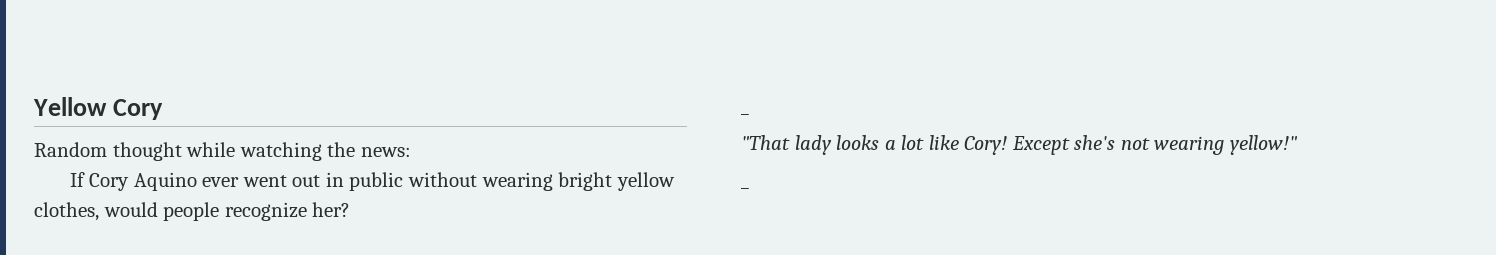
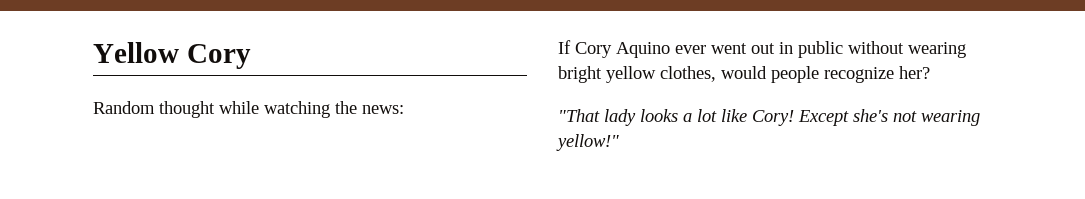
  If Cory Aquino ever went out in public without wearing bright yellow clothes, would people recognize her?
- _
  Except she's not wearing yellow!"
- _

